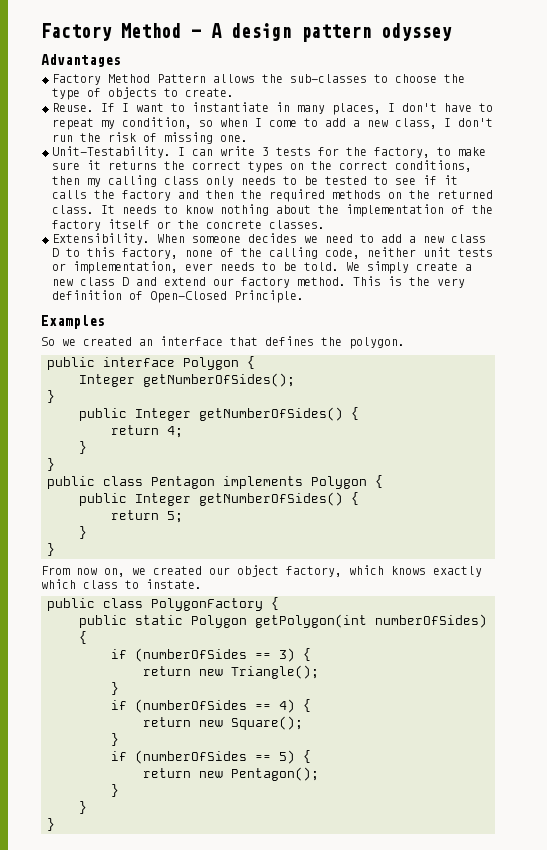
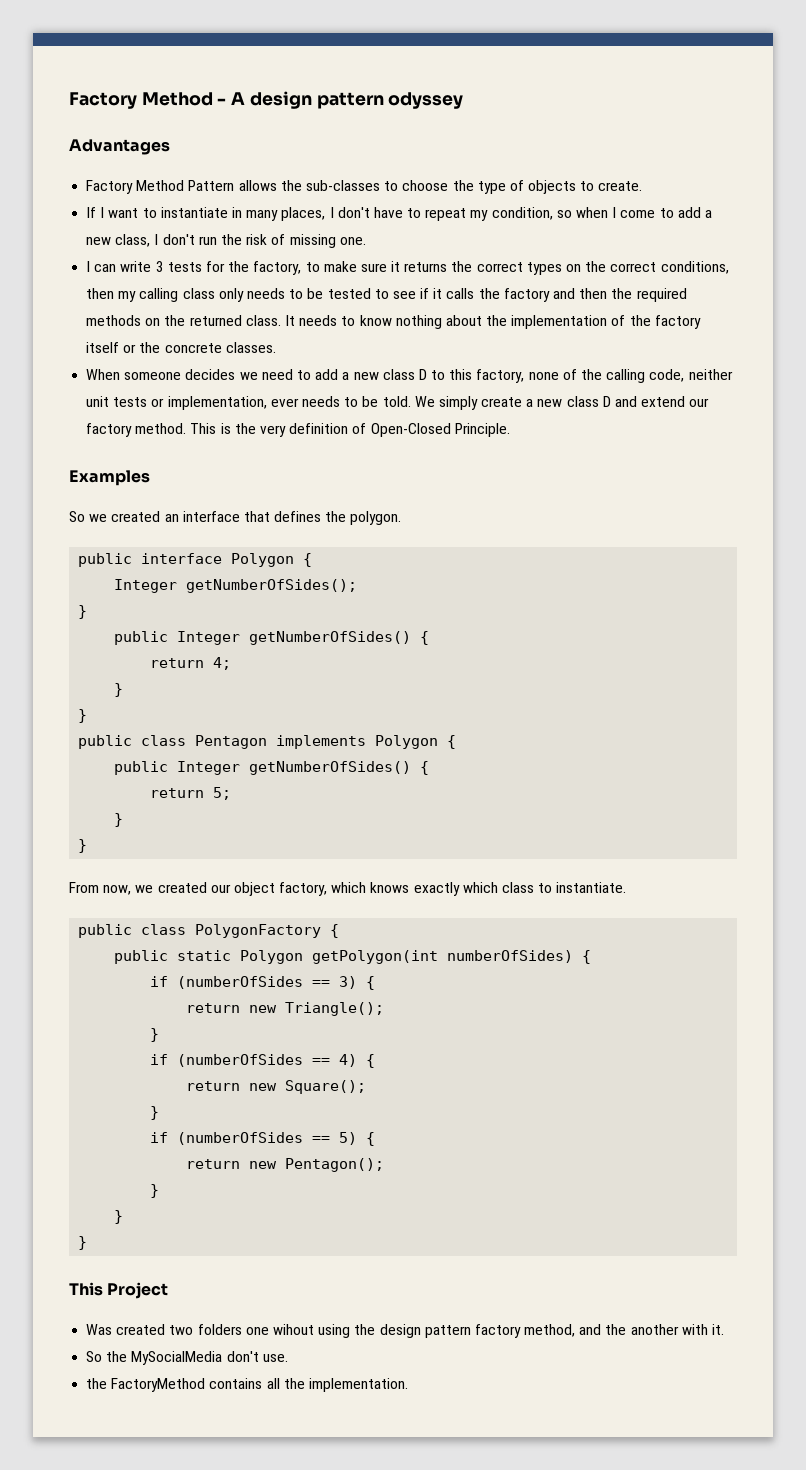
- Reuse.
- Unit-Testability.
- Extensibility.
- From now on, we created our object factory, which knows exactly which class to instate.
+ From now, we created our object factory, which knows exactly which class to instantiate.
+ This Project
+ Was created two folders one wihout using the design pattern factory method, and the another with it.
+ So the MySocialMedia don't use.
+ the FactoryMethod contains all the implementation.

